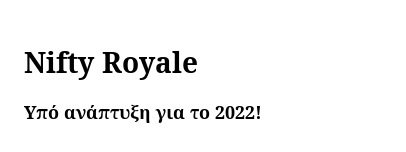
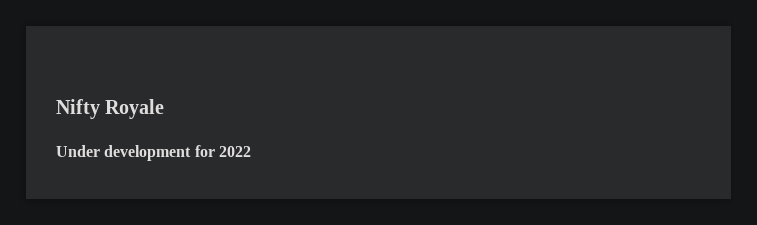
- Υπό ανάπτυξη για το 2022!
+ Under development for 2022

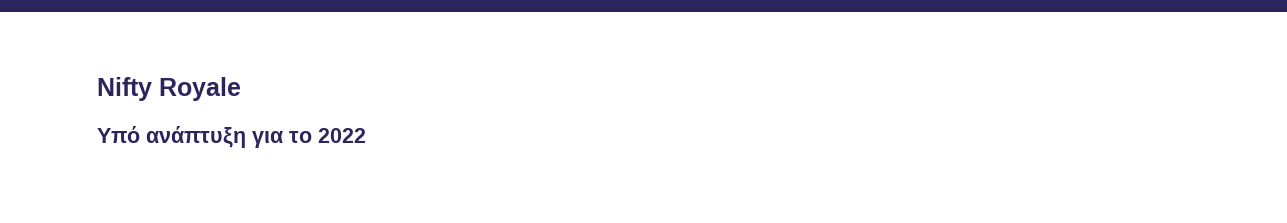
- Under development for 2022
+ Υπό ανάπτυξη για το 2022

